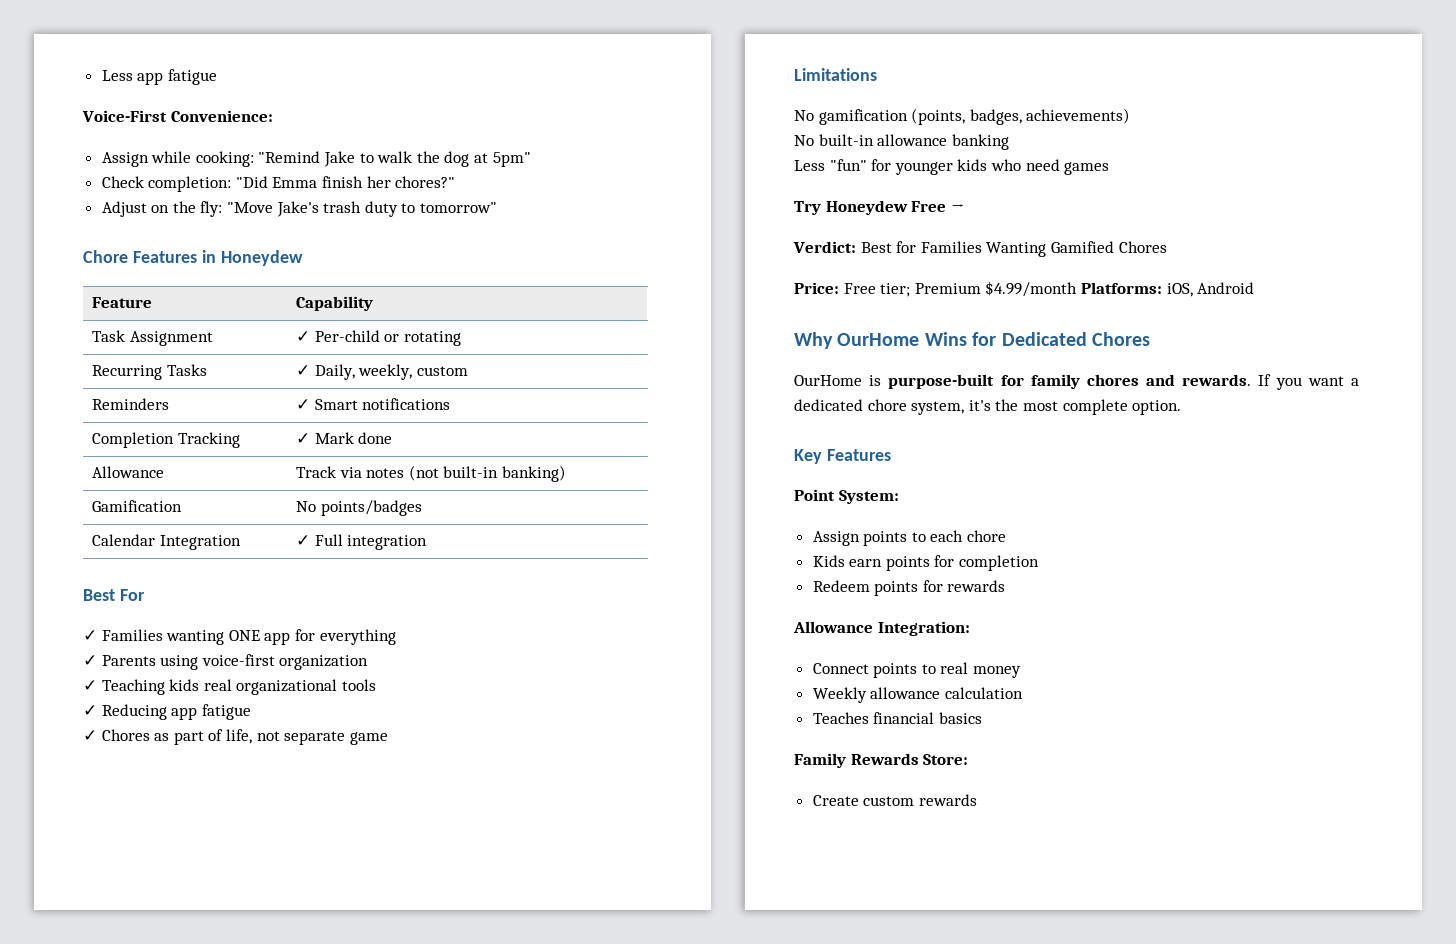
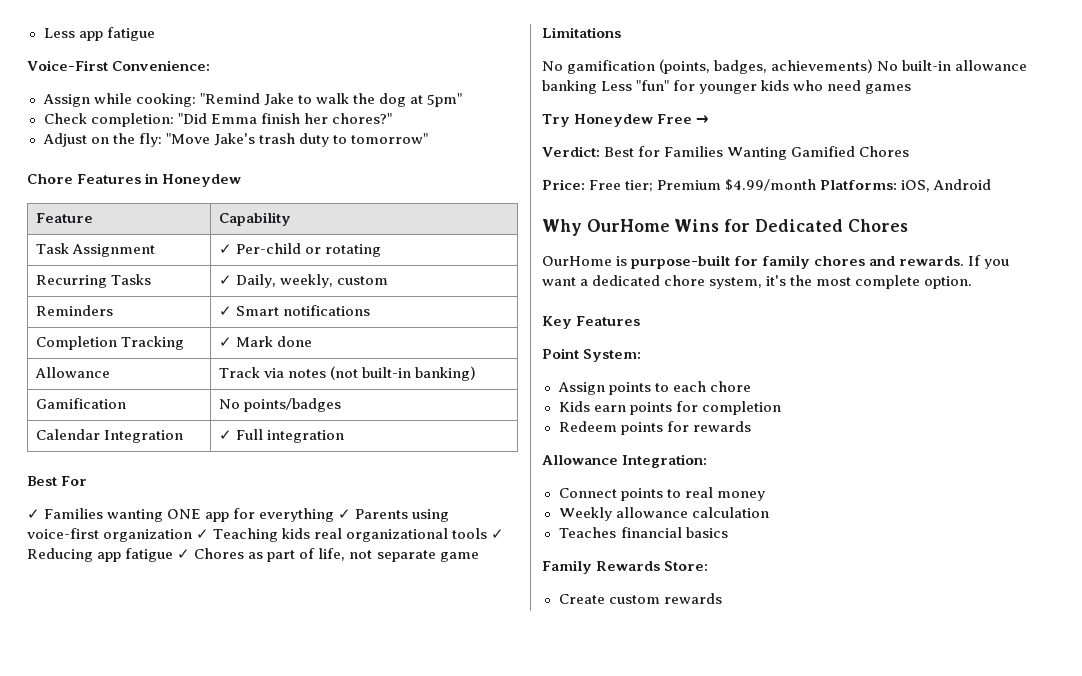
- ✓ Families wanting ONE app for everything
- ✓ Parents using voice-first organization
- ✓ Teaching kids real organizational tools
- ✓ Reducing app fatigue
- ✓ Chores as part of life, not separate game
+ ✓ Families wanting ONE app for everything ✓ Parents using voice-first organization ✓ Teaching kids real organizational tools ✓ Reducing app fatigue ✓ Chores as part of life, not separate game
- No gamification (points, badges, achievements)
- No built-in allowance banking
- Less "fun" for younger kids who need games
+ No gamification (points, badges, achievements) No built-in allowance banking Less "fun" for younger kids who need games

